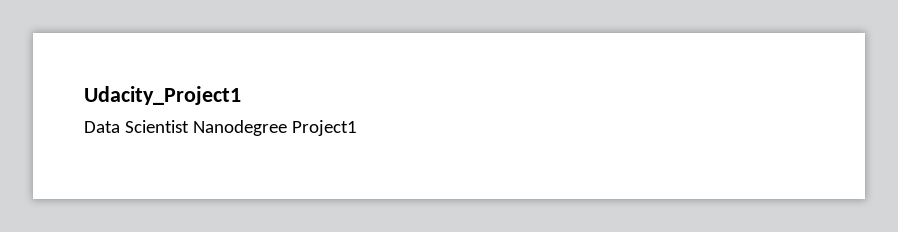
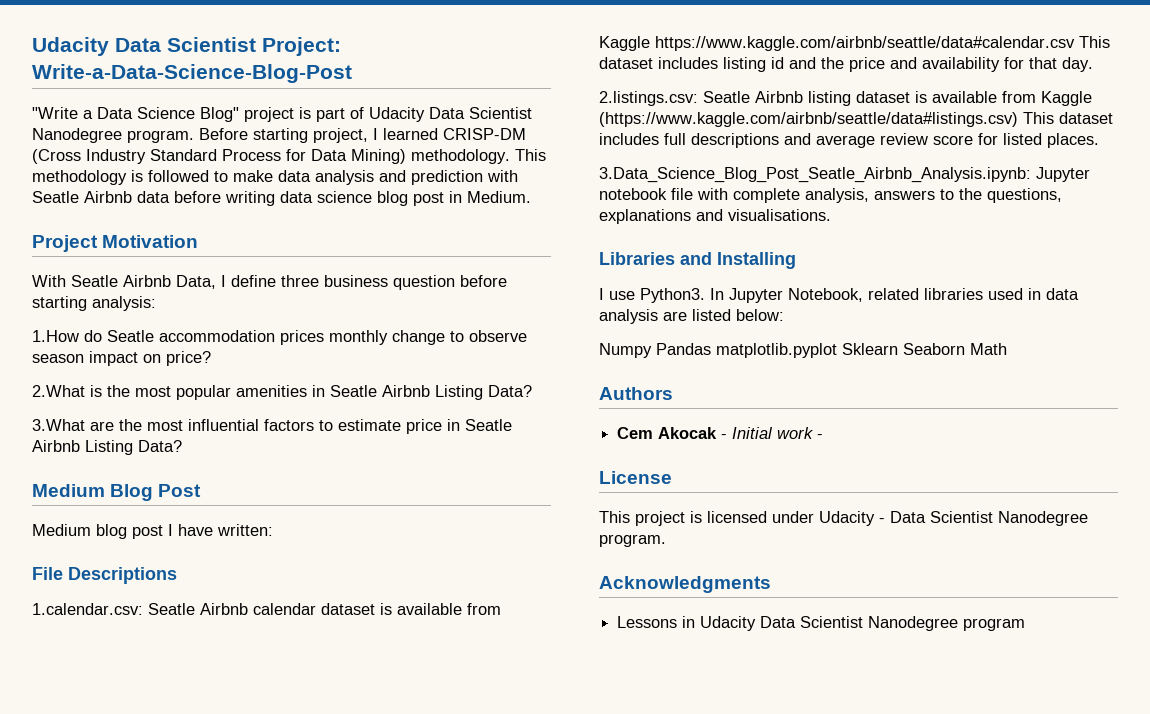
- Udacity_Project1
- Data Scientist Nanodegree Project1
+ Udacity Data Scientist Project: Write-a-Data-Science-Blog-Post
+ "Write a Data Science Blog" project is part of Udacity Data Scientist Nanodegree program. Before starting project, I learned CRISP-DM (Cross Industry Standard Process for Data Mining) methodology. This methodology is followed to make data analysis and prediction with Seatle Airbnb data before writing data science blog post in Medium.
+ Project Motivation
+ With Seatle Airbnb Data, I define three business question before starting analysis:
+ 1.How do Seatle accommodation prices monthly change to observe season impact on price?
+ 2.What is the most popular amenities in Seatle Airbnb Listing Data?
+ 3.What are the most influential factors to estimate price in Seatle Airbnb Listing Data?
+ Medium Blog Post
+ Medium blog post I have written:
+ File Descriptions
+ 1.calendar.csv: Seatle Airbnb calendar dataset is available from Kaggle https://www.kaggle.com/airbnb/seattle/data#calendar.csv This dataset includes listing id and the price and availability for that day.
+ 2.listings.csv: Seatle Airbnb listing dataset is available from Kaggle (https://www.kaggle.com/airbnb/seattle/data#listings.csv) This dataset includes full descriptions and average review score for listed places.
+ 3.Data_Science_Blog_Post_Seatle_Airbnb_Analysis.ipynb: Jupyter notebook file with complete analysis, answers to the questions, explanations and visualisations.
+ Libraries and Installing
+ I use Python3. In Jupyter Notebook, related libraries used in data analysis are listed below:
+ Numpy Pandas matplotlib.pyplot Sklearn Seaborn Math
+ Authors
+ Cem Akocak - Initial work -
+ License
+ This project is licensed under Udacity - Data Scientist Nanodegree program.
+ Acknowledgments
+ Lessons in Udacity Data Scientist Nanodegree program

